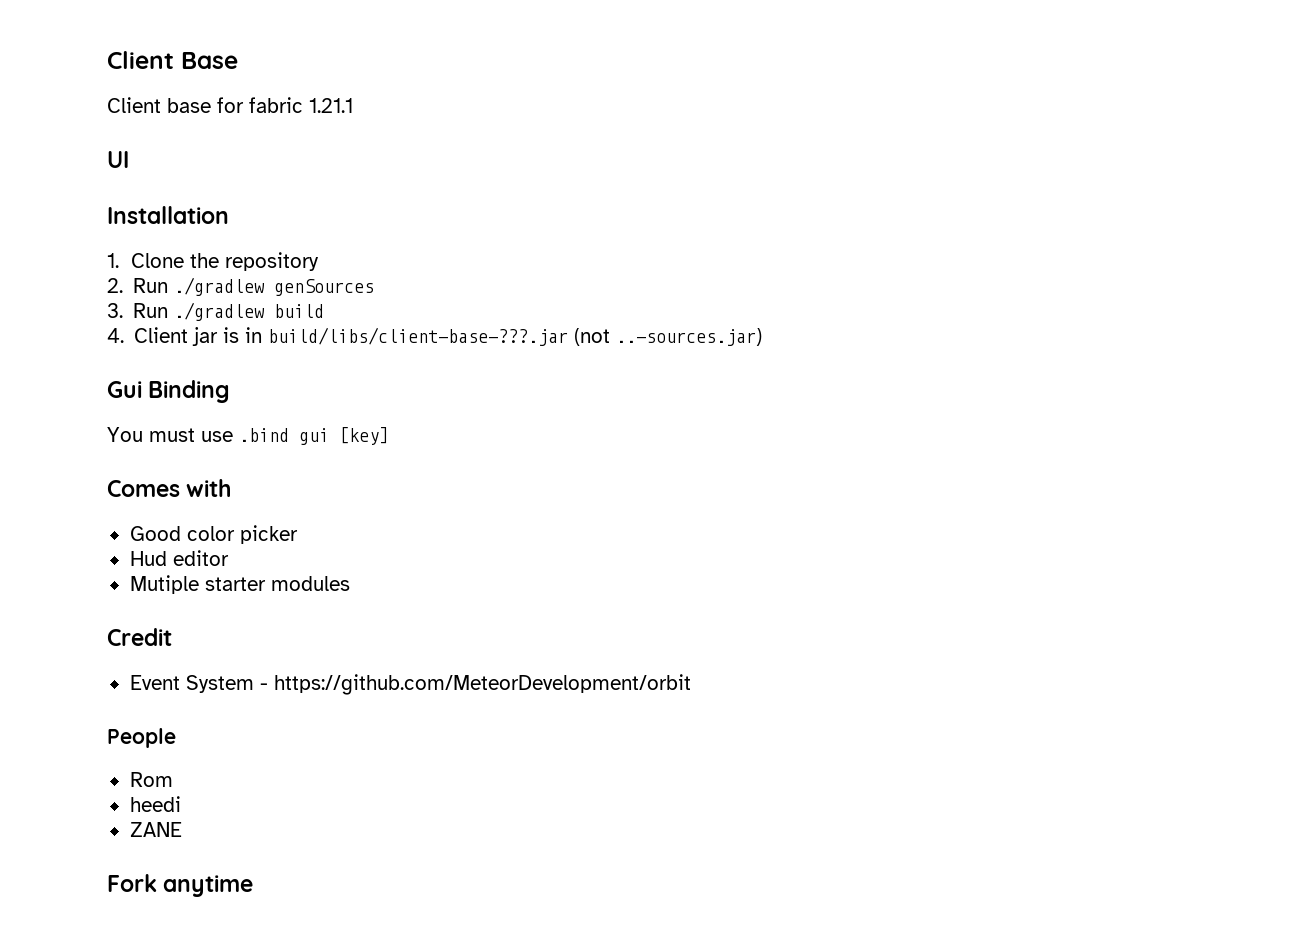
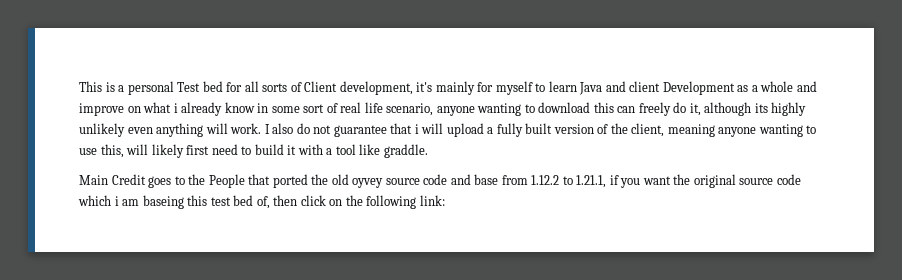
- Client Base
- Client base for fabric 1.21.1
- UI
- Installation
- 1. Clone the repository
- 2. Run ./gradlew genSources
- 3. Run ./gradlew build
- 4. Client jar is in build/libs/client-base-???.jar (not ..-sources.jar)
- Gui Binding
- You must use .bind gui [key]
- Comes with
- Good color picker
- Hud editor
- Mutiple starter modules
- Credit
- Event System - https://github.com/MeteorDevelopment/orbit
- People
- Rom
- heedi
- ZANE
- Fork anytime
+ This is a personal Test bed for all sorts of Client development, it's mainly for myself to learn Java and client Development as a whole and improve on what i already know in some sort of real life scenario, anyone wanting to download this can freely do it, although its highly unlikely even anything will work. I also do not guarantee that i will upload a fully built version of the client, meaning anyone wanting to use this, will likely first need to build it with a tool like graddle.
+ Main Credit goes to the People that ported the old oyvey source code and base from 1.12.2 to 1.21.1, if you want the original source code which i am baseing this test bed of, then click on the following link:

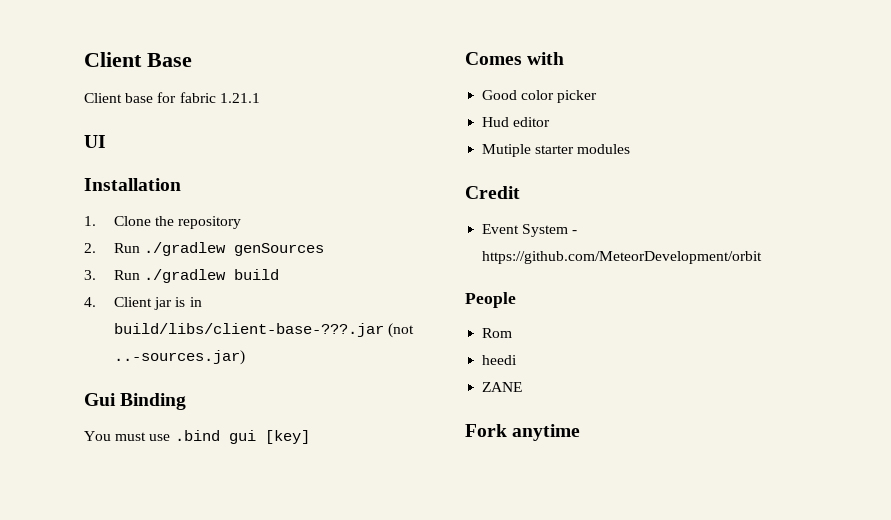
- This is a personal Test bed for all sorts of Client development, it's mainly for myself to learn Java and client Development as a whole and improve on what i already know in some sort of real life scenario, anyone wanting to download this can freely do it, although its highly unlikely even anything will work. I also do not guarantee that i will upload a fully built version of the client, meaning anyone wanting to use this, will likely first need to build it with a tool like graddle.
- Main Credit goes to the People that ported the old oyvey source code and base from 1.12.2 to 1.21.1, if you want the original source code which i am baseing this test bed of, then click on the following link:
+ Client Base
+ Client base for fabric 1.21.1
+ UI
+ Installation
+ 1. Clone the repository
+ 2. Run ./gradlew genSources
+ 3. Run ./gradlew build
+ 4. Client jar is in build/libs/client-base-???.jar (not ..-sources.jar)
+ Gui Binding
+ You must use .bind gui [key]
+ Comes with
+ Good color picker
+ Hud editor
+ Mutiple starter modules
+ Credit
+ Event System - https://github.com/MeteorDevelopment/orbit
+ People
+ Rom
+ heedi
+ ZANE
+ Fork anytime

